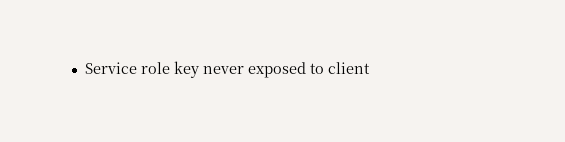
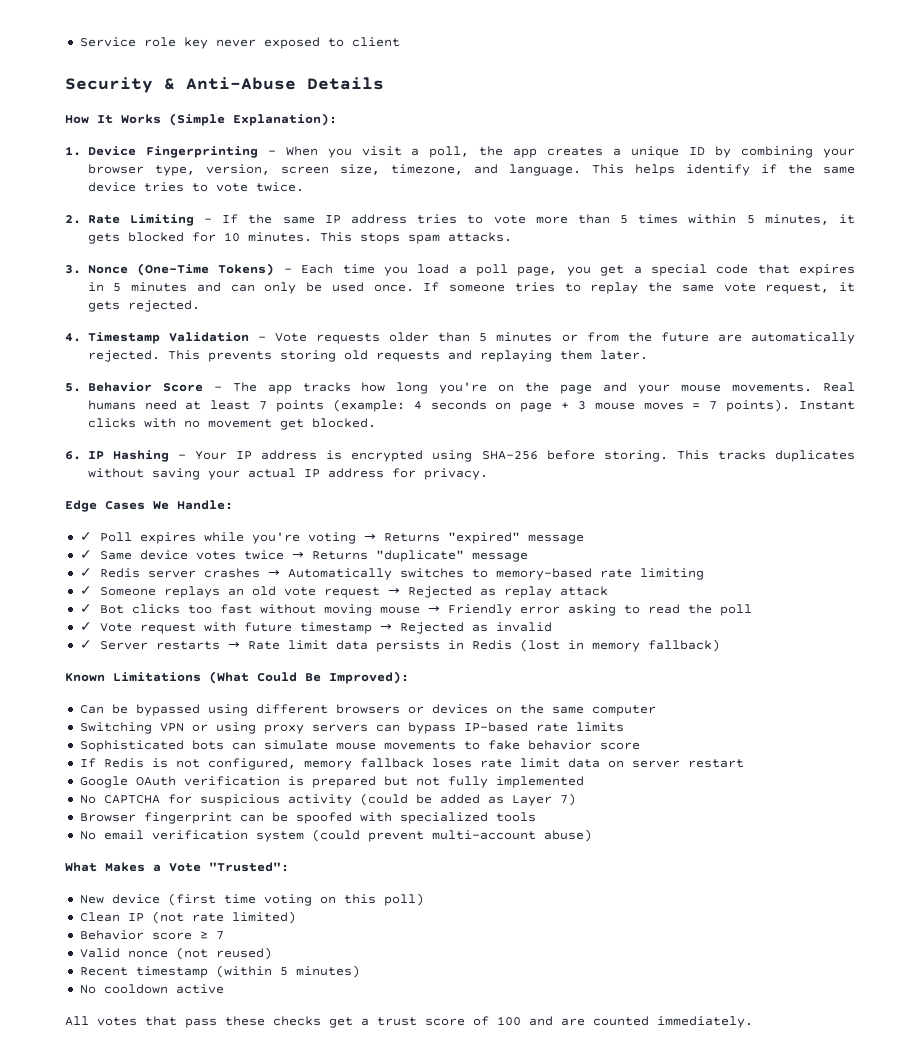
+ Security & Anti-Abuse Details
+ How It Works (Simple Explanation):
+ 1. Device Fingerprinting - When you visit a poll, the app creates a unique ID by combining your browser type, version, screen size, timezone, and language. This helps identify if the same device tries to vote twice.
+ 2. Rate Limiting - If the same IP address tries to vote more than 5 times within 5 minutes, it gets blocked for 10 minutes. This stops spam attacks.
+ 3. Nonce (One-Time Tokens) - Each time you load a poll page, you get a special code that expires in 5 minutes and can only be used once. If someone tries to replay the same vote request, it gets rejected.
+ 4. Timestamp Validation - Vote requests older than 5 minutes or from the future are automatically rejected. This prevents storing old requests and replaying them later.
+ 5. Behavior Score - The app tracks how long you're on the page and your mouse movements. Real humans need at least 7 points (example: 4 seconds on page + 3 mouse moves = 7 points). Instant clicks with no movement get blocked.
+ 6. IP Hashing - Your IP address is encrypted using SHA-256 before storing. This tracks duplicates without saving your actual IP address for privacy.
+ Edge Cases We Handle:
+ ✓ Poll expires while you're voting → Returns "expired" message
+ ✓ Same device votes twice → Returns "duplicate" message
+ ✓ Redis server crashes → Automatically switches to memory-based rate limiting
+ ✓ Someone replays an old vote request → Rejected as replay attack
+ ✓ Bot clicks too fast without moving mouse → Friendly error asking to read the poll
+ ✓ Vote request with future timestamp → Rejected as invalid
+ ✓ Server restarts → Rate limit data persists in Redis (lost in memory fallback)
+ Known Limitations (What Could Be Improved):
+ Can be bypassed using different browsers or devices on the same computer
+ Switching VPN or using proxy servers can bypass IP-based rate limits
+ Sophisticated bots can simulate mouse movements to fake behavior score
+ If Redis is not configured, memory fallback loses rate limit data on server restart
+ Google OAuth verification is prepared but not fully implemented
+ No CAPTCHA for suspicious activity (could be added as Layer 7)
+ Browser fingerprint can be spoofed with specialized tools
+ No email verification system (could prevent multi-account abuse)
+ What Makes a Vote "Trusted":
+ New device (first time voting on this poll)
+ Clean IP (not rate limited)
+ Behavior score ≥ 7
+ Valid nonce (not reused)
+ Recent timestamp (within 5 minutes)
+ No cooldown active
+ All votes that pass these checks get a trust score of 100 and are counted immediately.

